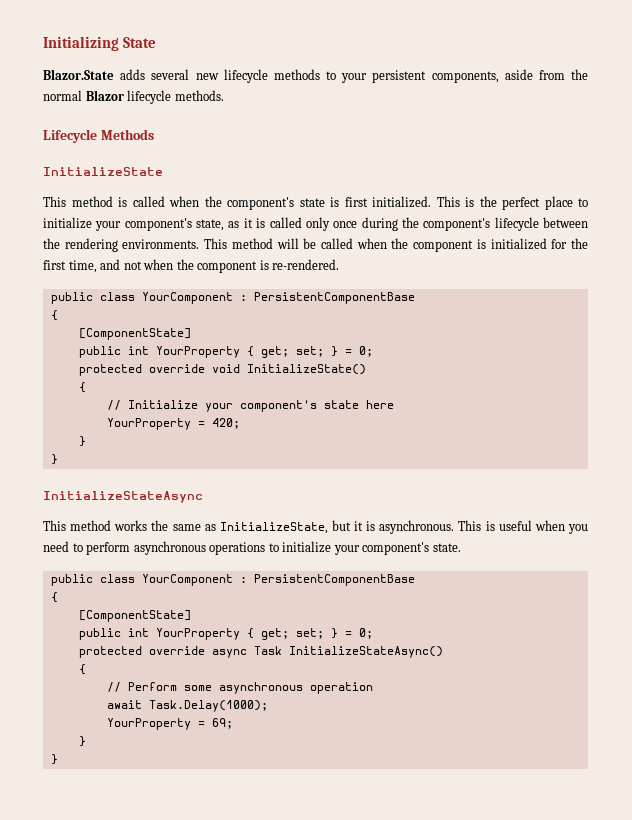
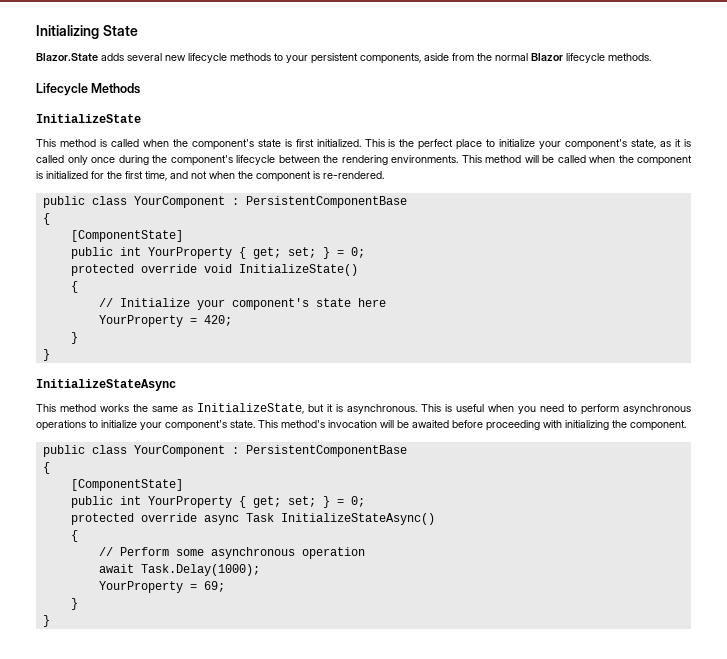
+ This method's invocation will be awaited before proceeding with initializing the component.

